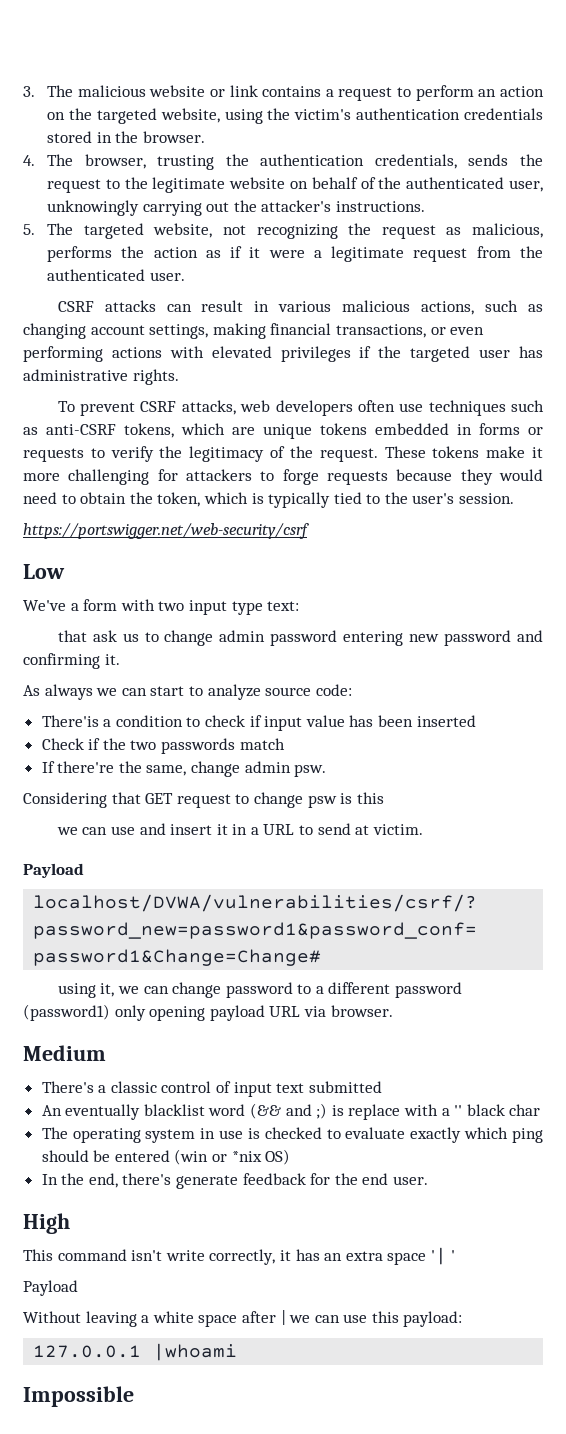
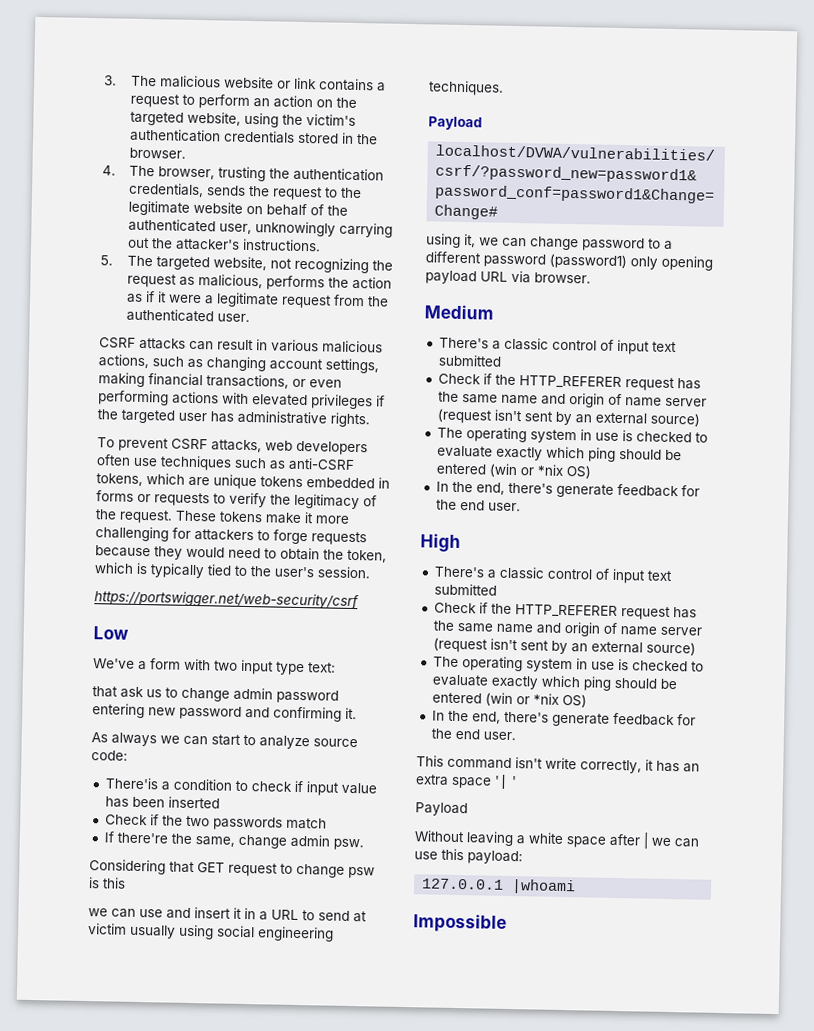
- we can use and insert it in a URL to send at victim.
+ we can use and insert it in a URL to send at victim usually using social engineering techniques.
  Medium
  There's a classic control of input text submitted
- An eventually blacklist word (&& and ;) is replace with a '' black char
+ Check if the HTTP_REFERER request has the same name and origin of name server (request isn't sent by an external source)
  High
+ There's a classic control of input text submitted
+ Check if the HTTP_REFERER request has the same name and origin of name server (request isn't sent by an external source)
+ The operating system in use is checked to evaluate exactly which ping should be entered (win or *nix OS)
+ In the end, there's generate feedback for the end user.

